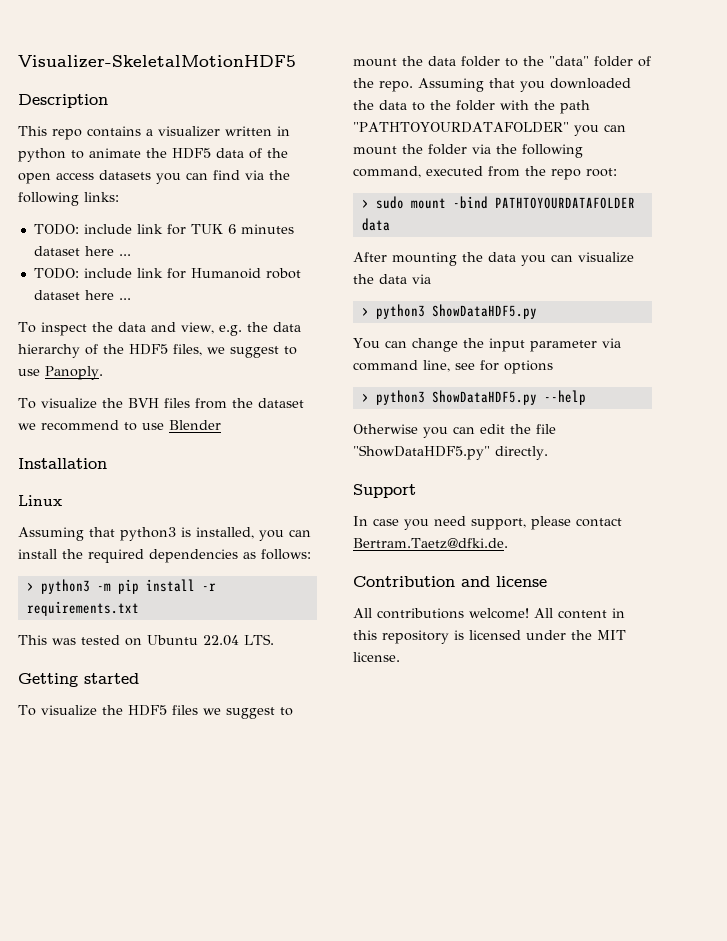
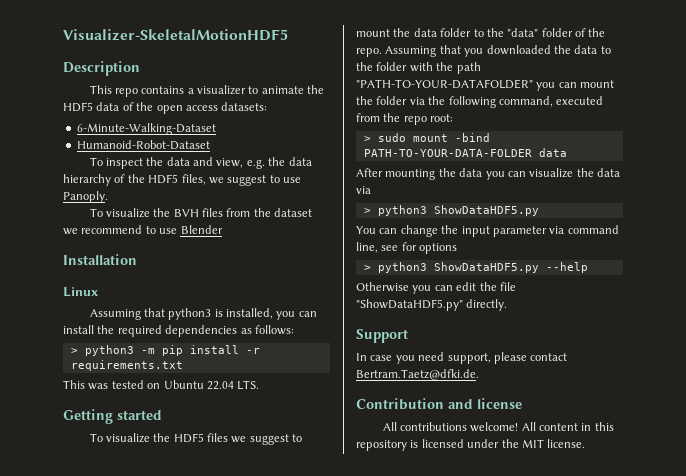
- This repo contains a visualizer written in python to animate the HDF5 data of the open access datasets you can find via the following links:
- TODO: include link for TUK 6 minutes dataset here ...
- TODO: include link for Humanoid robot dataset here ...
+ This repo contains a visualizer to animate the HDF5 data of the open access datasets:
+ 6-Minute-Walking-Dataset
+ Humanoid-Robot-Dataset
- Assuming that you downloaded the data to the folder with the path "PATHTOYOURDATAFOLDER" you can mount the folder via the following command, executed from the repo root:
+ Assuming that you downloaded the data to the folder with the path "PATH-TO-YOUR-DATAFOLDER" you can mount the folder via the following command, executed from the repo root:
- > sudo mount -bind PATHTOYOURDATAFOLDER data
+ > sudo mount -bind PATH-TO-YOUR-DATA-FOLDER data

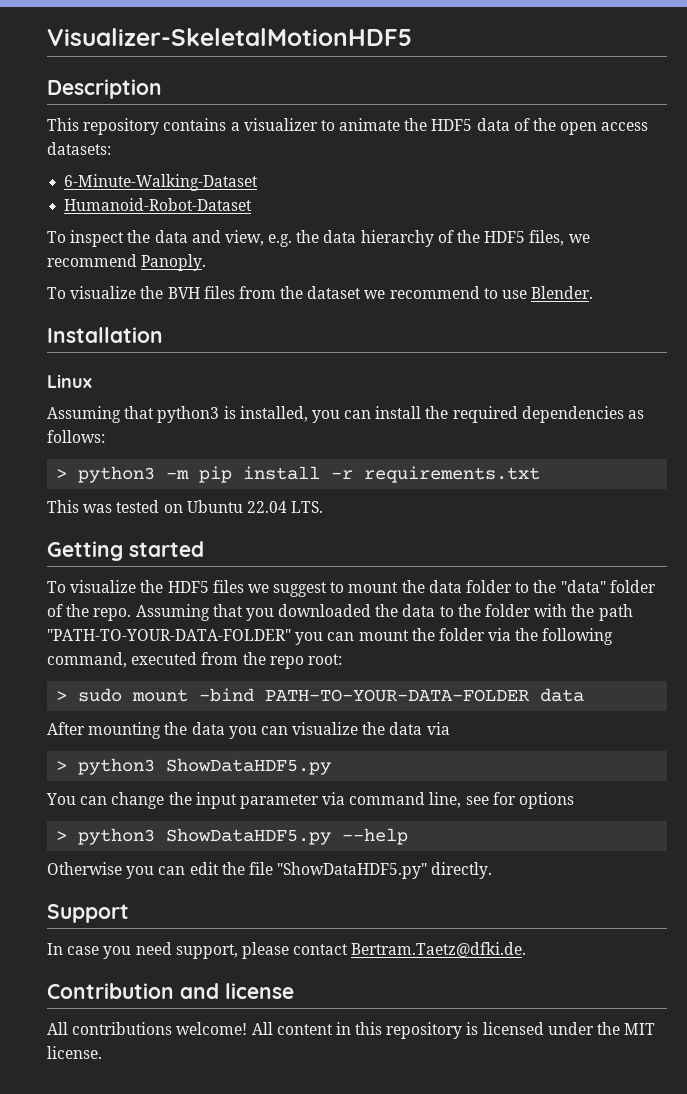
- This repo contains a visualizer to animate the HDF5 data of the open access datasets:
+ This repository contains a visualizer to animate the HDF5 data of the open access datasets:
- To inspect the data and view, e.g. the data hierarchy of the HDF5 files, we suggest to use Panoply.
+ To inspect the data and view, e.g. the data hierarchy of the HDF5 files, we recommend Panoply.
- To visualize the BVH files from the dataset we recommend to use Blender
+ To visualize the BVH files from the dataset we recommend to use Blender.
- Assuming that you downloaded the data to the folder with the path "PATH-TO-YOUR-DATAFOLDER" you can mount the folder via the following command, executed from the repo root:
+ Assuming that you downloaded the data to the folder with the path "PATH-TO-YOUR-DATA-FOLDER" you can mount the folder via the following command, executed from the repo root:

